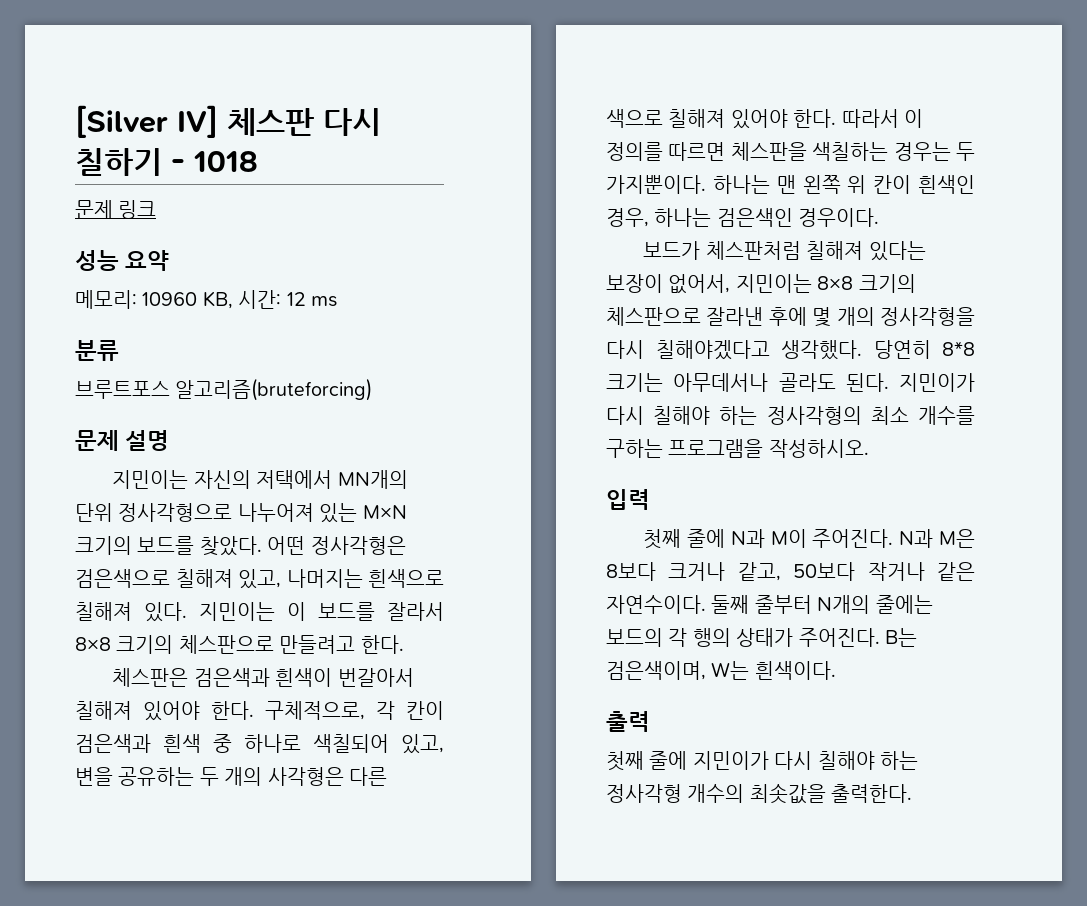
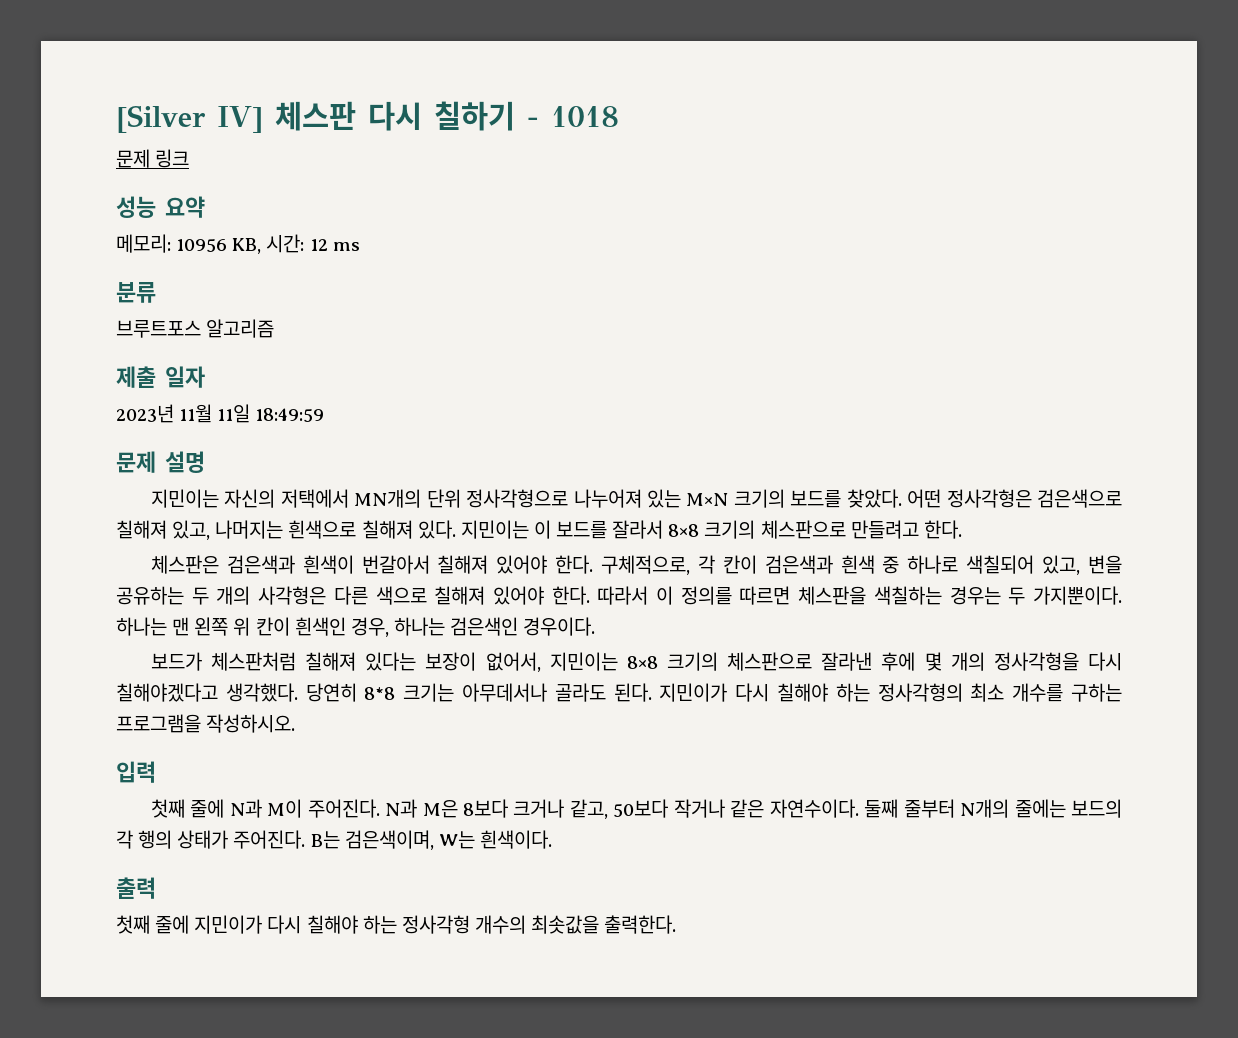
- 메모리: 10960 KB, 시간: 12 ms
+ 메모리: 10956 KB, 시간: 12 ms
- 브루트포스 알고리즘(bruteforcing)
+ 브루트포스 알고리즘
+ 제출 일자
+ 2023년 11월 11일 18:49:59

